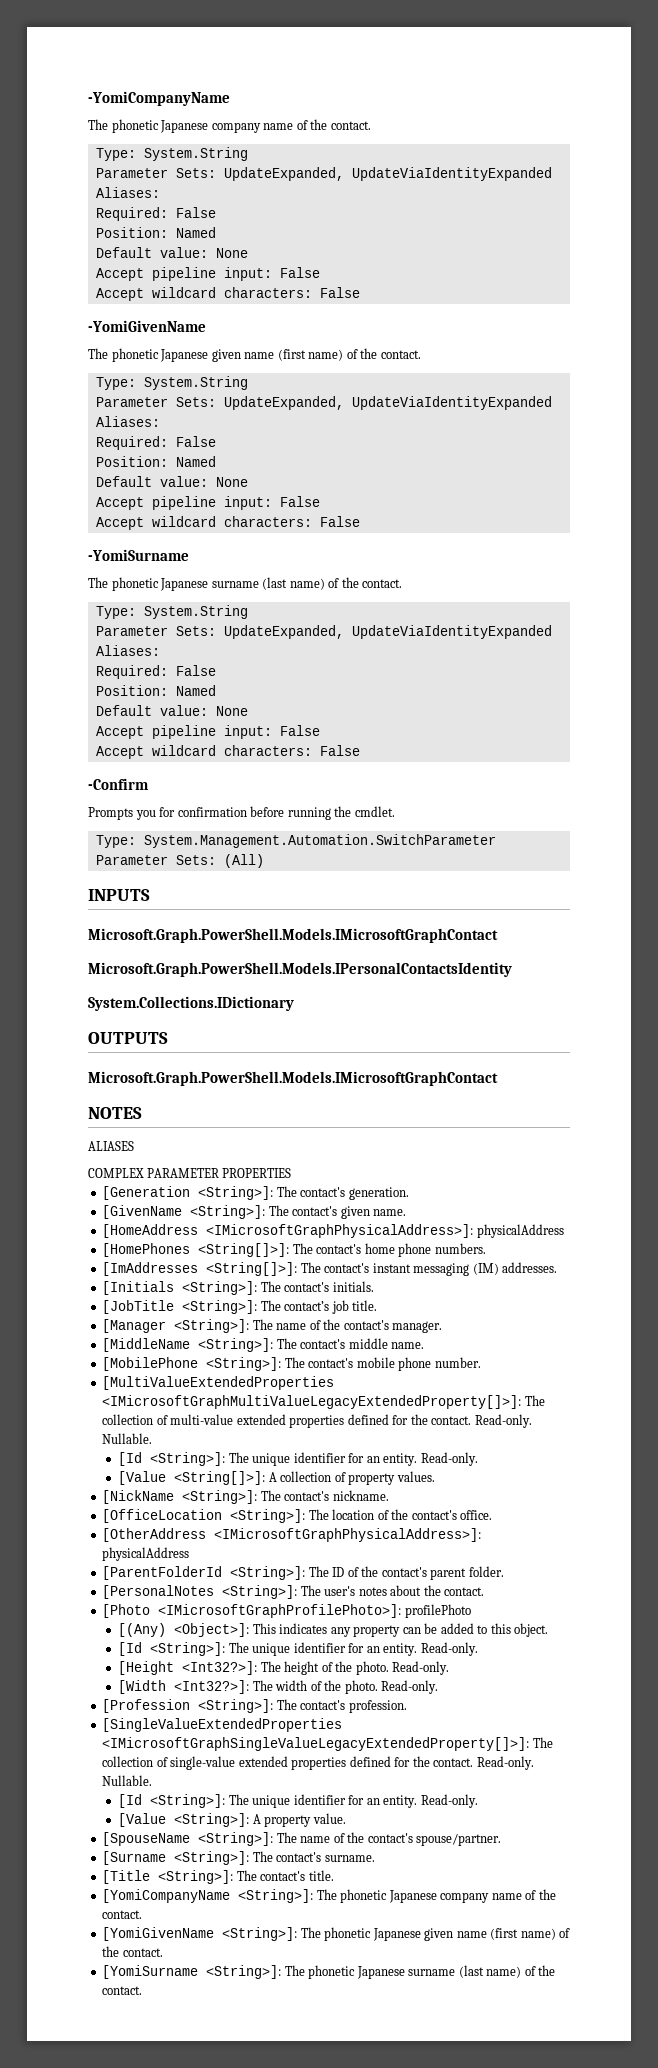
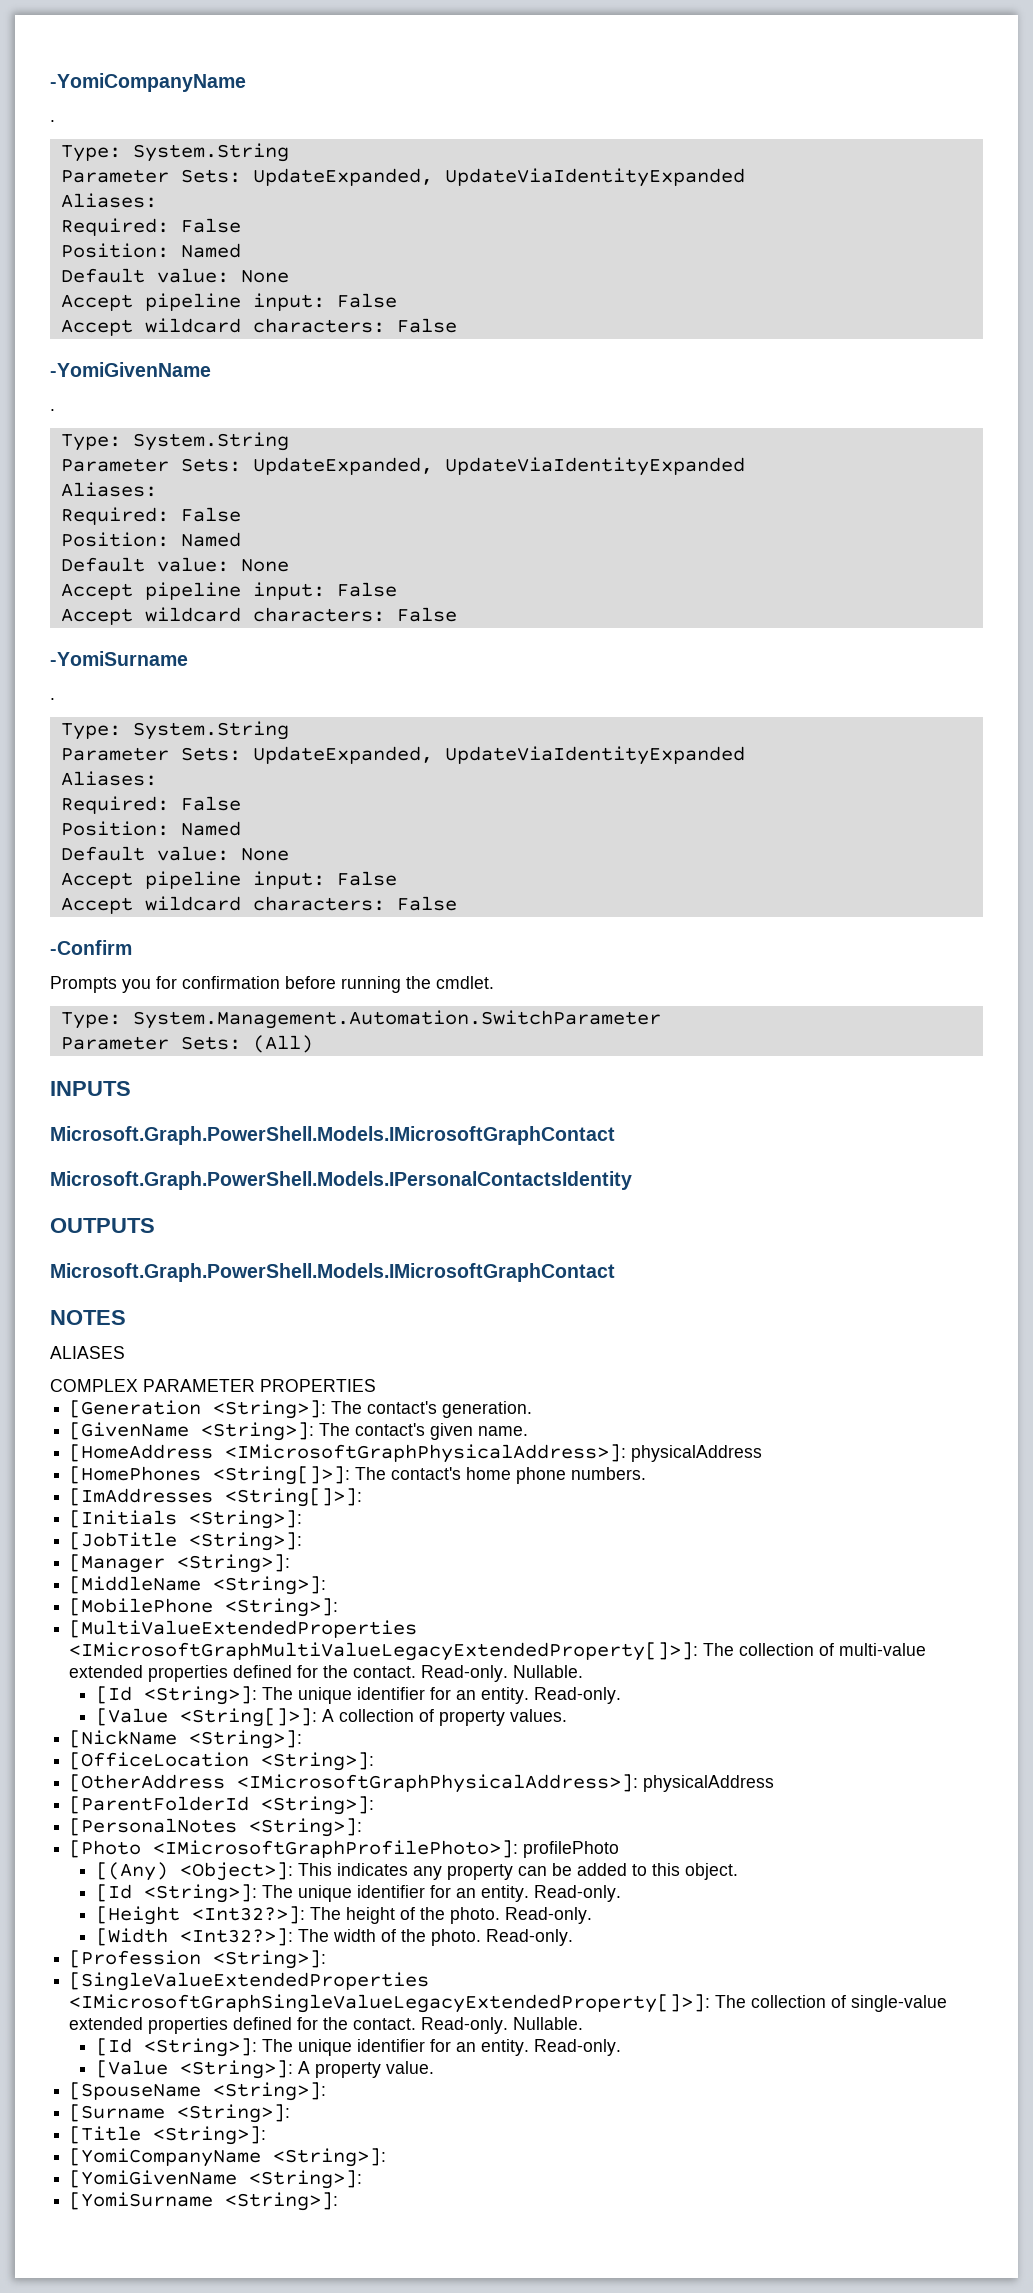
  -YomiCompanyName
- The phonetic Japanese company name of the contact.
+ .
  -YomiGivenName
- The phonetic Japanese given name (first name) of the contact.
+ .
  -YomiSurname
- The phonetic Japanese surname (last name) of the contact.
+ .
- System.Collections.IDictionary
- [ImAddresses <String[]>]: The contact's instant messaging (IM) addresses.
+ [ImAddresses <String[]>]:
- [Initials <String>]: The contact's initials.
+ [Initials <String>]:
- [JobTitle <String>]: The contact’s job title.
- [Manager <String>]: The name of the contact's manager.
- [MiddleName <String>]: The contact's middle name.
- [MobilePhone <String>]: The contact's mobile phone number.
+ [JobTitle <String>]:
+ [Manager <String>]:
+ [MiddleName <String>]:
+ [MobilePhone <String>]:
- [NickName <String>]: The contact's nickname.
+ [NickName <String>]:
- [OfficeLocation <String>]: The location of the contact's office.
+ [OfficeLocation <String>]:
- [ParentFolderId <String>]: The ID of the contact's parent folder.
- [PersonalNotes <String>]: The user's notes about the contact.
+ [ParentFolderId <String>]:
+ [PersonalNotes <String>]:
- [Profession <String>]: The contact's profession.
+ [Profession <String>]:
- [SpouseName <String>]: The name of the contact's spouse/partner.
+ [SpouseName <String>]:
- [Surname <String>]: The contact's surname.
+ [Surname <String>]:
- [Title <String>]: The contact's title.
+ [Title <String>]:
- [YomiCompanyName <String>]: The phonetic Japanese company name of the contact.
- [YomiGivenName <String>]: The phonetic Japanese given name (first name) of the contact.
- [YomiSurname <String>]: The phonetic Japanese surname (last name) of the contact.
+ [YomiCompanyName <String>]:
+ [YomiGivenName <String>]:
+ [YomiSurname <String>]:

